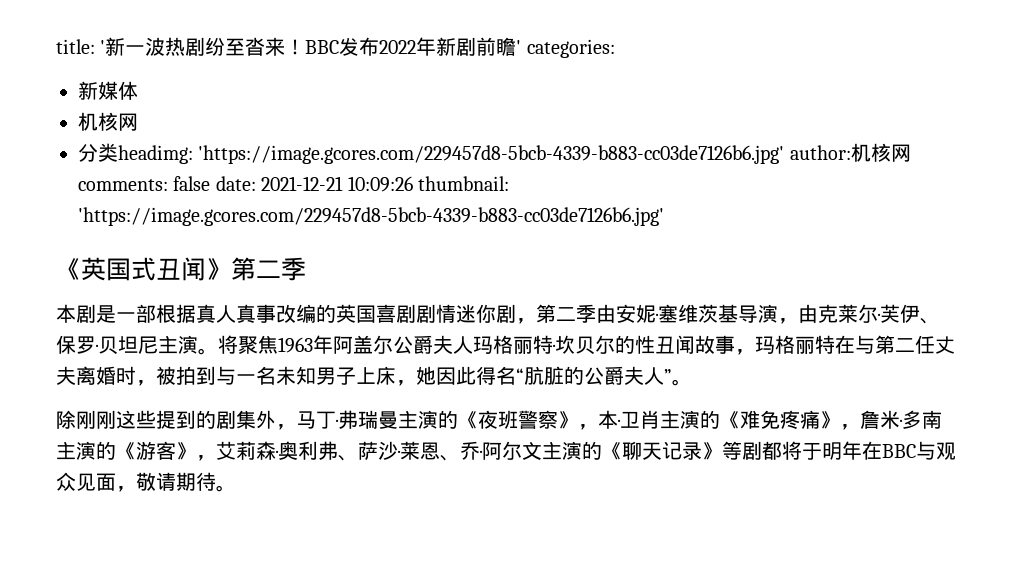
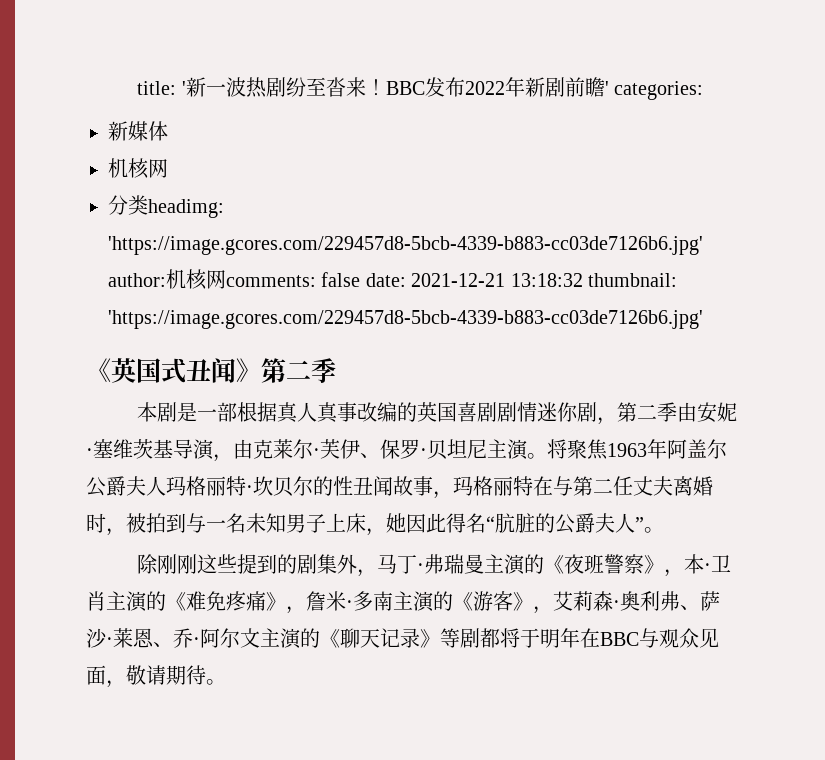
- 分类headimg: 'https://image.gcores.com/229457d8-5bcb-4339-b883-cc03de7126b6.jpg' author:机核网comments: false date: 2021-12-21 10:09:26 thumbnail: 'https://image.gcores.com/229457d8-5bcb-4339-b883-cc03de7126b6.jpg'
+ 分类headimg: 'https://image.gcores.com/229457d8-5bcb-4339-b883-cc03de7126b6.jpg' author:机核网comments: false date: 2021-12-21 13:18:32 thumbnail: 'https://image.gcores.com/229457d8-5bcb-4339-b883-cc03de7126b6.jpg'

